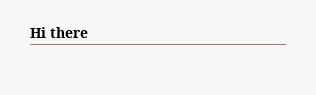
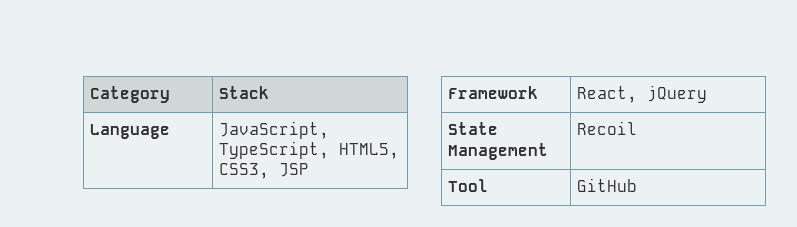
- Hi there
+ Category | Stack
+ Language | JavaScript, TypeScript, HTML5, CSS3, JSP
+ Framework | React, jQuery
+ State Management | Recoil
+ Tool | GitHub

